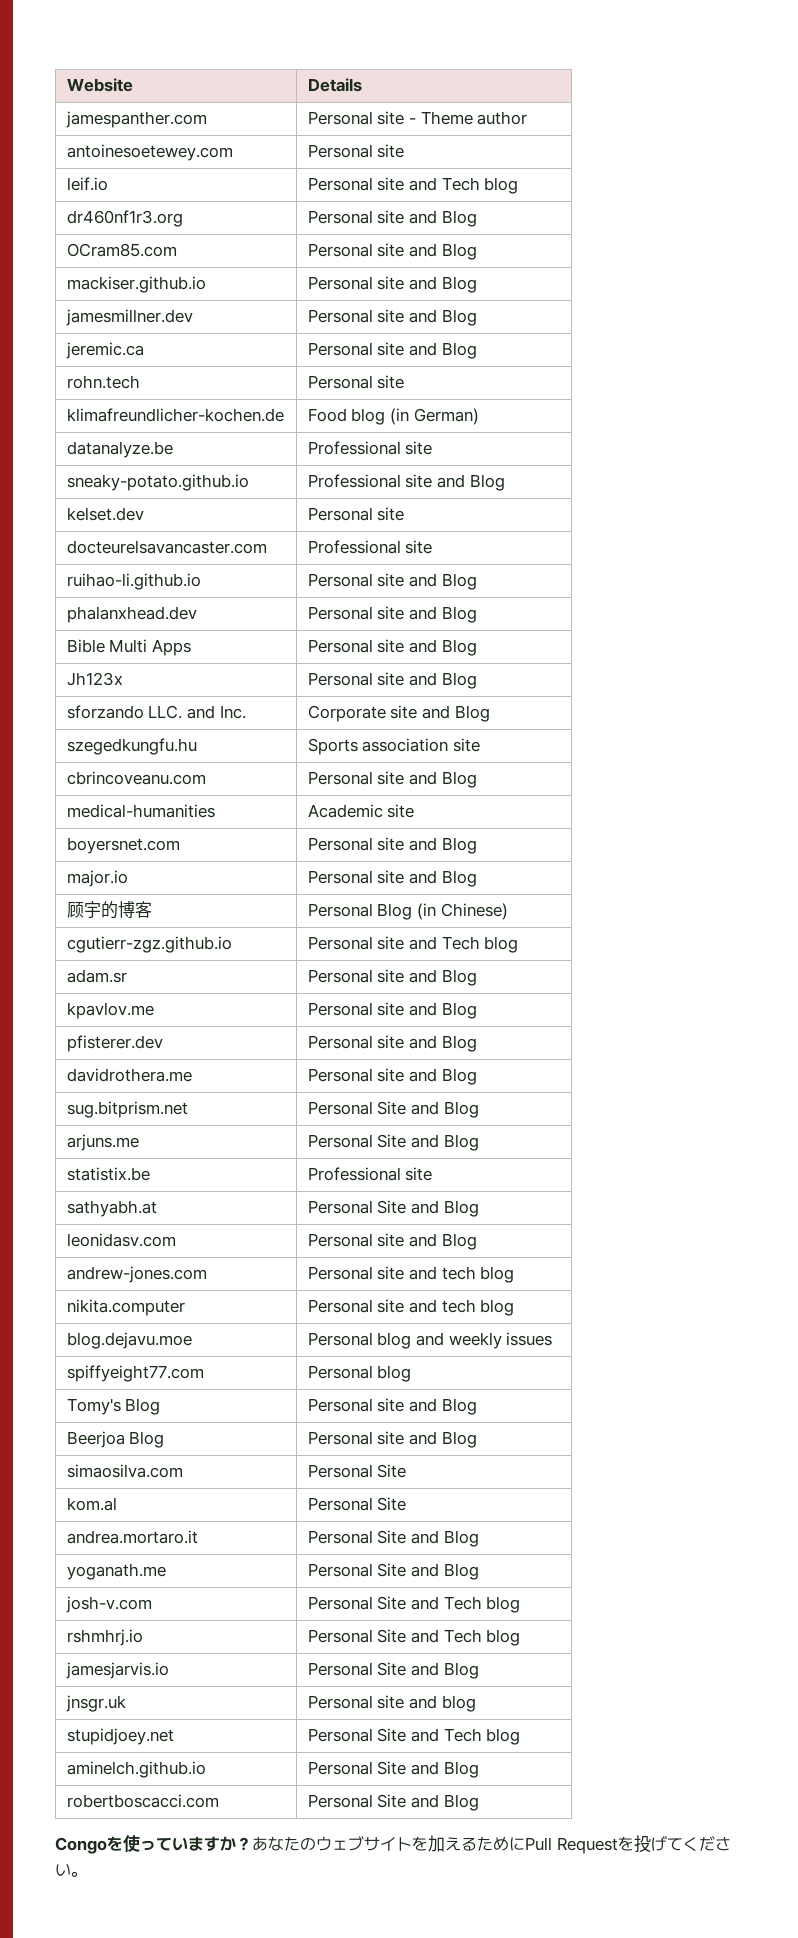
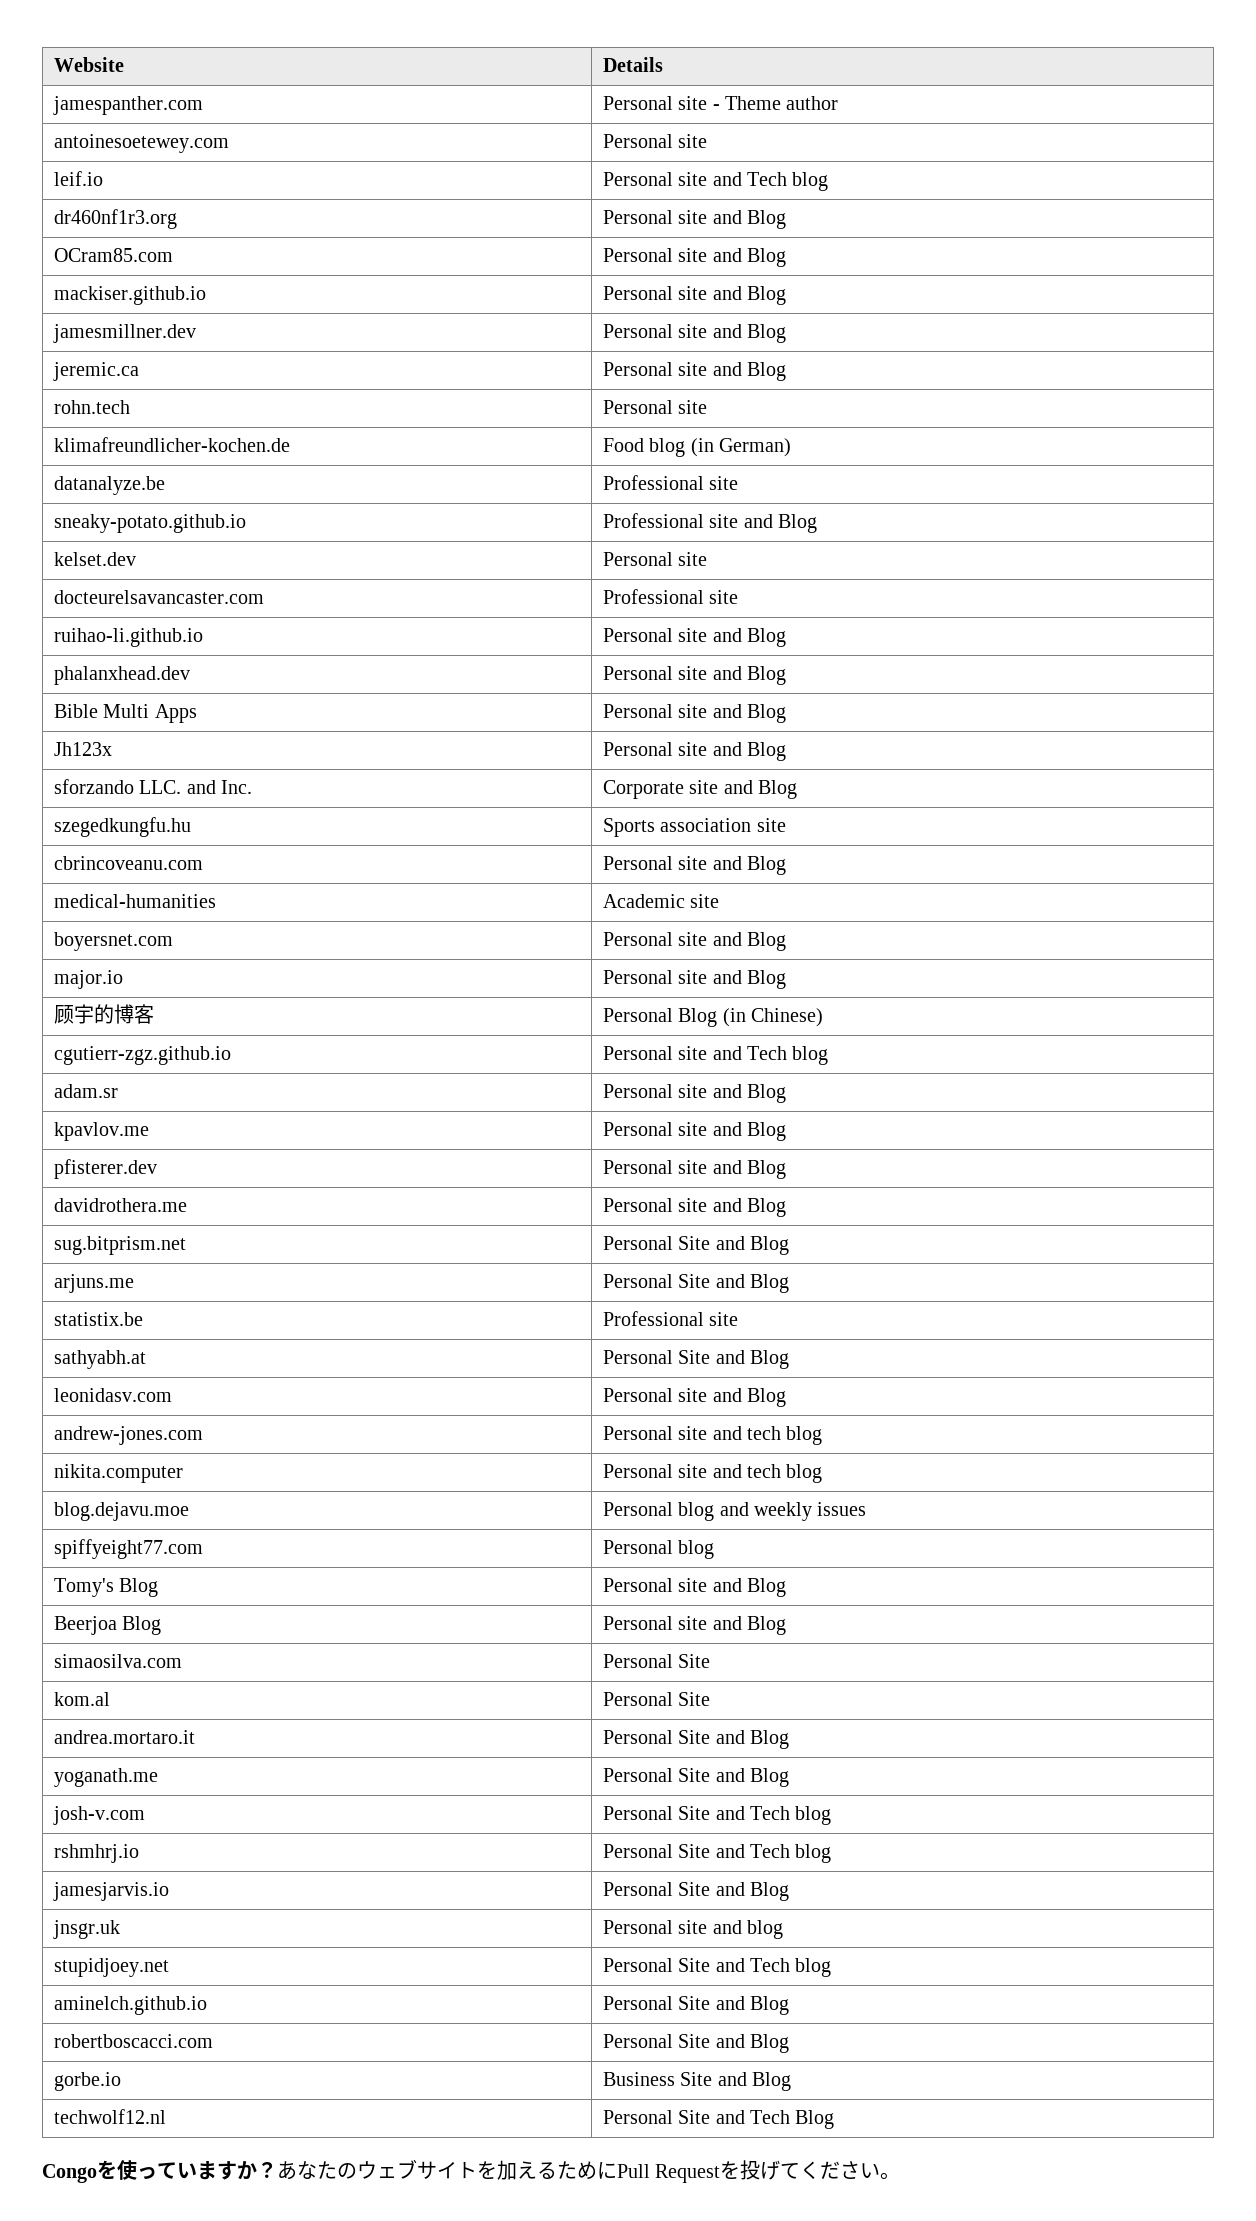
+ gorbe.io | Business Site and Blog
+ techwolf12.nl | Personal Site and Tech Blog

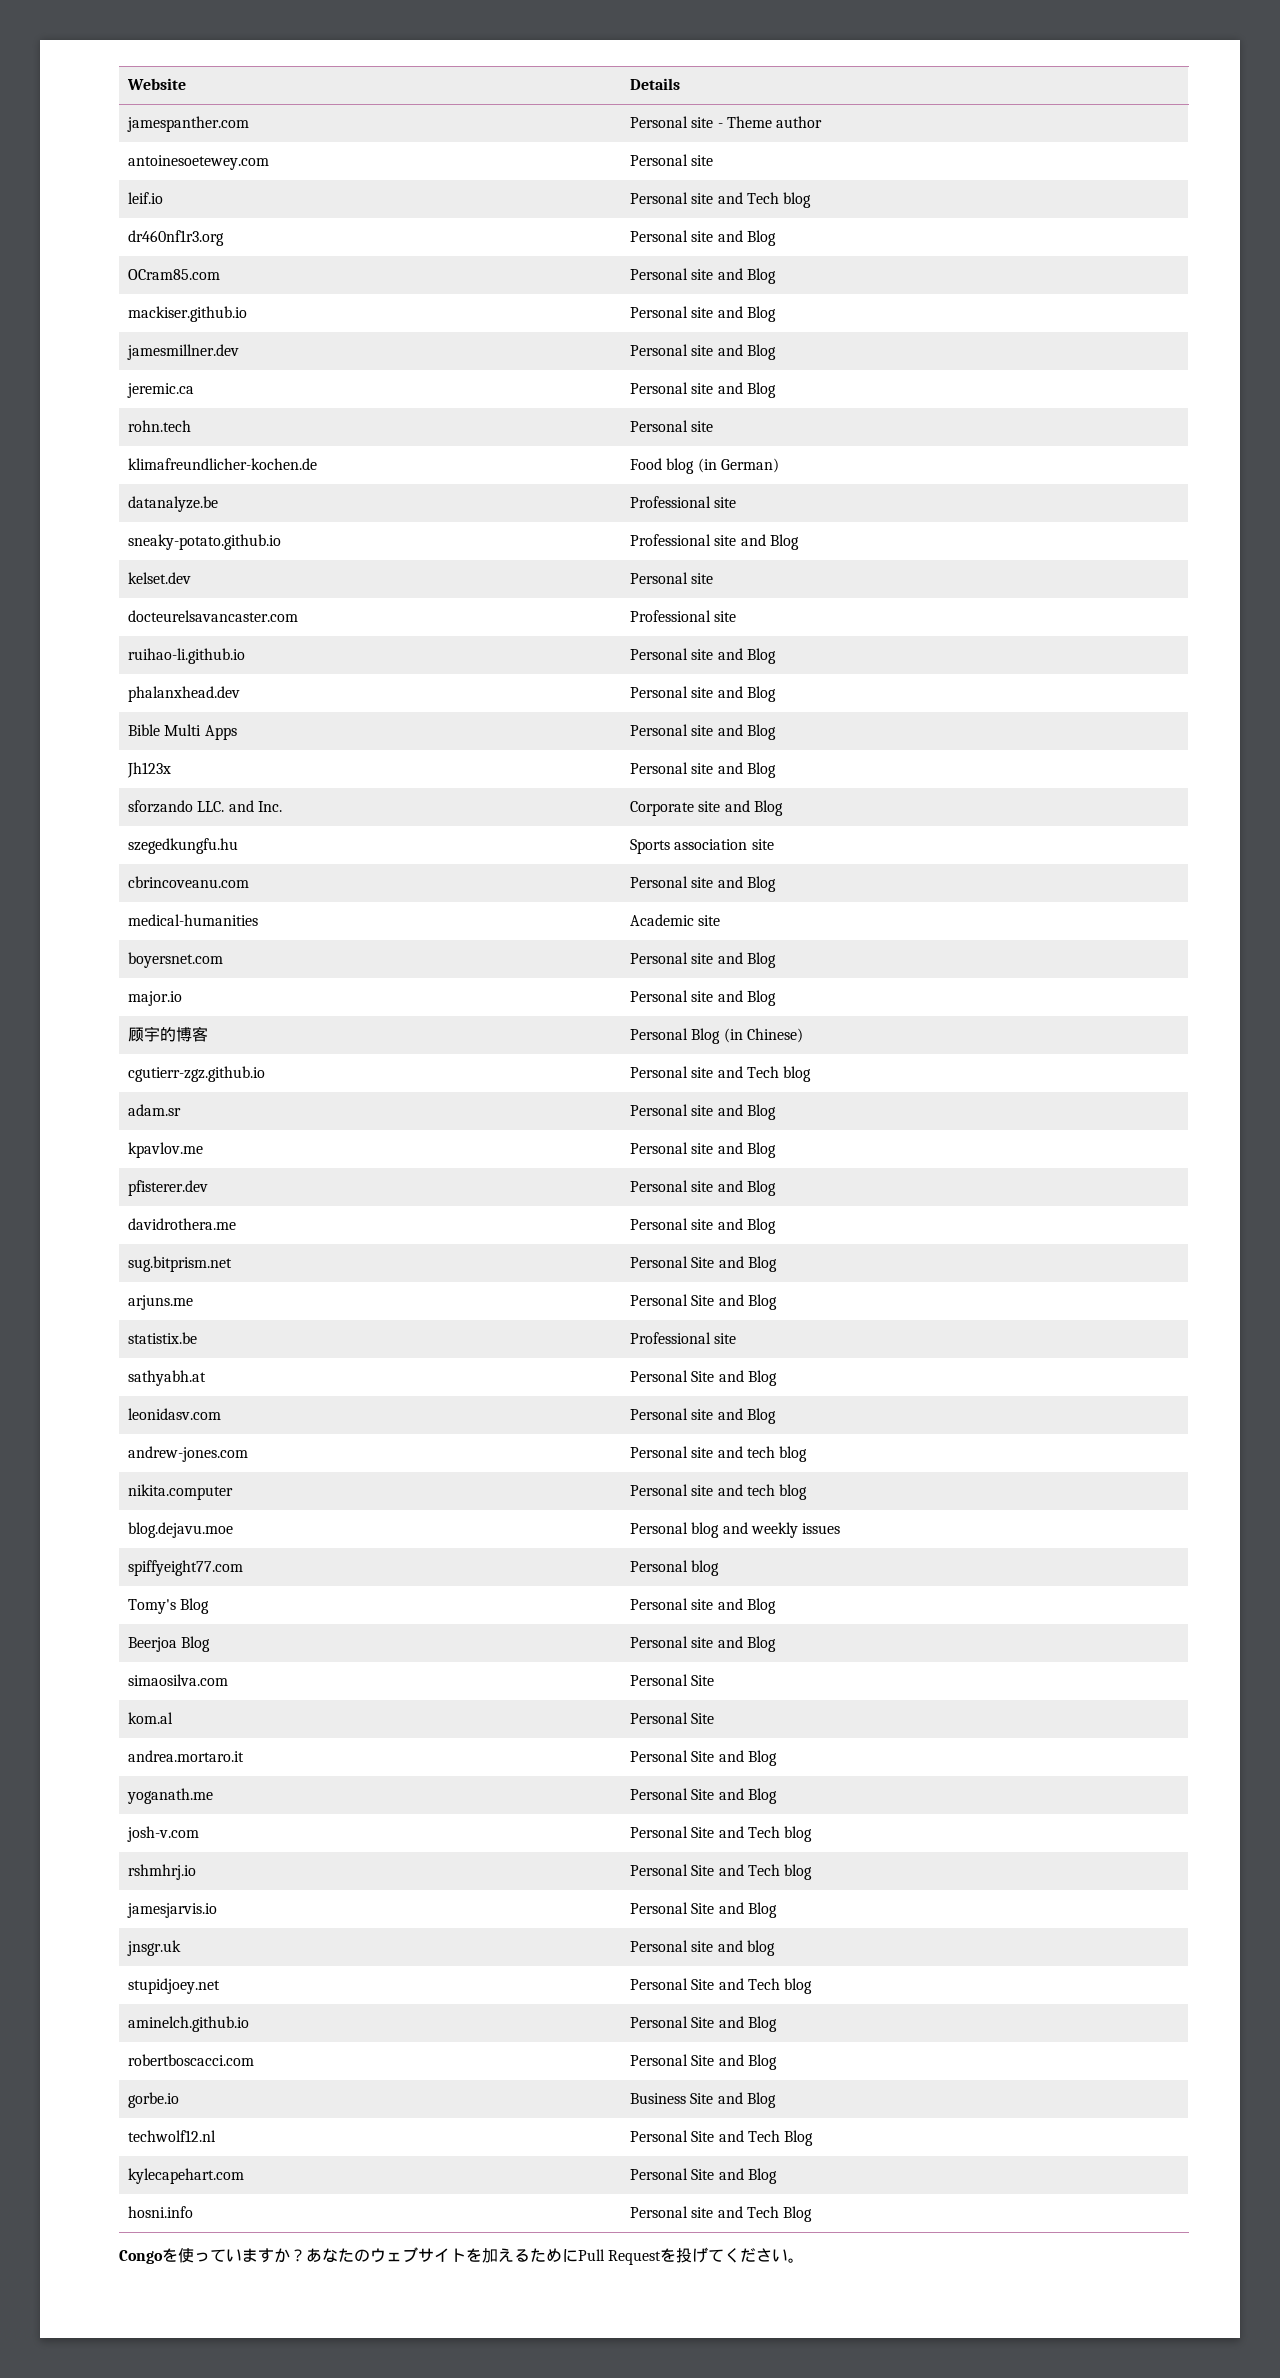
+ kylecapehart.com | Personal Site and Blog
+ hosni.info | Personal site and Tech Blog

